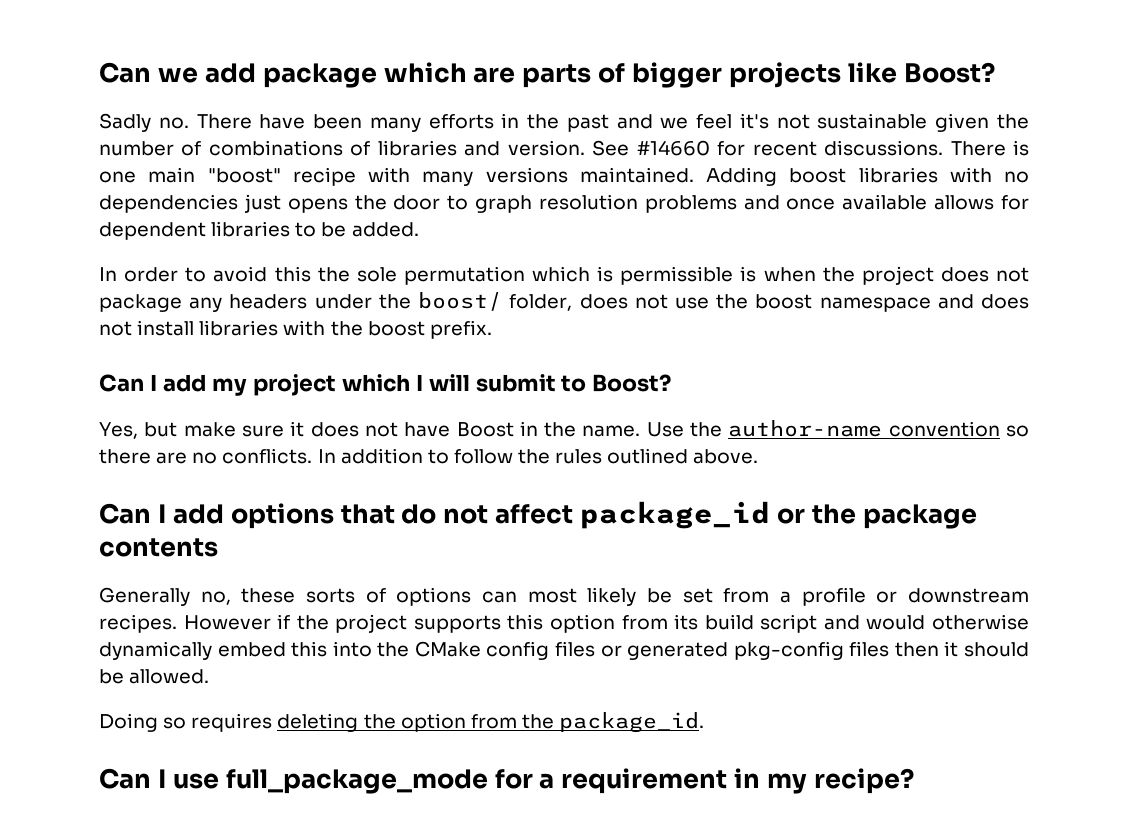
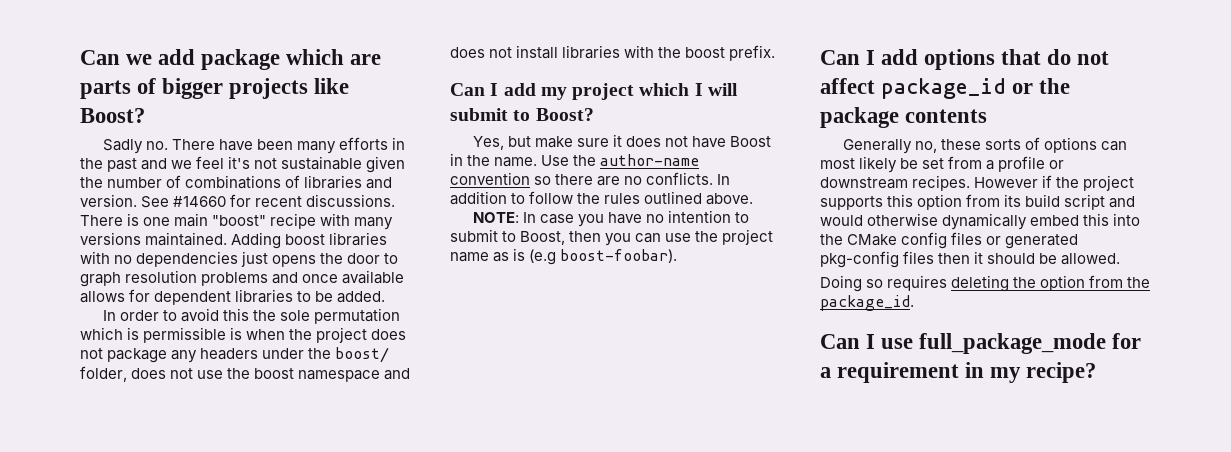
+ NOTE: In case you have no intention to submit to Boost, then you can use the project name as is (e.g boost-foobar).

